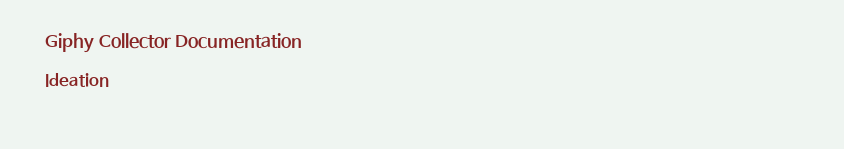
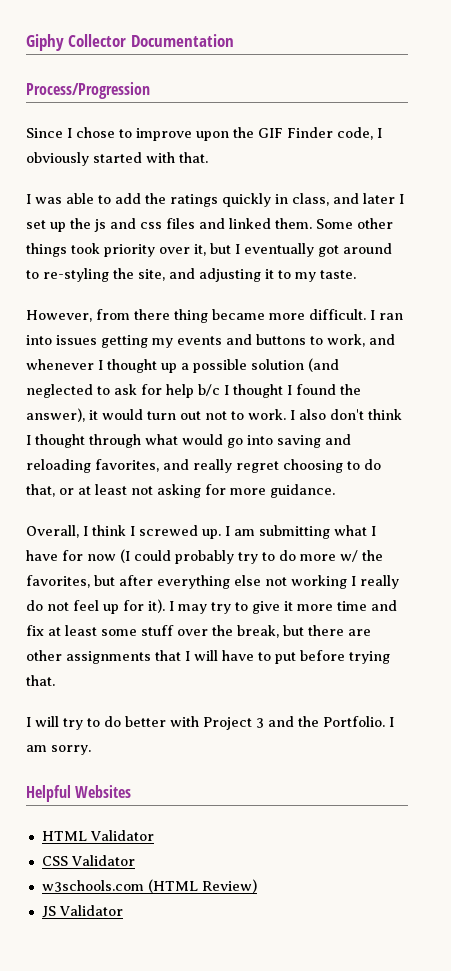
- Ideation
+ Process/Progression
+ Since I chose to improve upon the GIF Finder code, I obviously started with that.
+ I was able to add the ratings quickly in class, and later I set up the js and css files and linked them. Some other things took priority over it, but I eventually got around to re-styling the site, and adjusting it to my taste.
+ However, from there thing became more difficult. I ran into issues getting my events and buttons to work, and whenever I thought up a possible solution (and neglected to ask for help b/c I thought I found the answer), it would turn out not to work. I also don't think I thought through what would go into saving and reloading favorites, and really regret choosing to do that, or at least not asking for more guidance.
+ Overall, I think I screwed up. I am submitting what I have for now (I could probably try to do more w/ the favorites, but after everything else not working I really do not feel up for it). I may try to give it more time and fix at least some stuff over the break, but there are other assignments that I will have to put before trying that.
+ I will try to do better with Project 3 and the Portfolio. I am sorry.
+ Helpful Websites
+ HTML Validator
+ CSS Validator
+ w3schools.com (HTML Review)
+ JS Validator

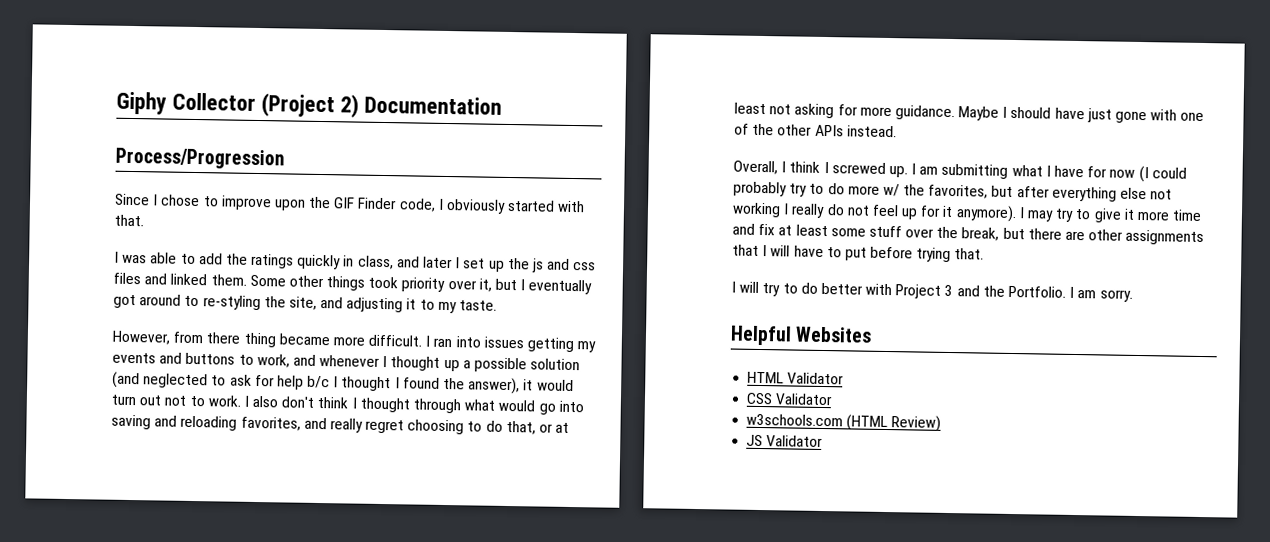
- Giphy Collector Documentation
+ Giphy Collector (Project 2) Documentation
+ Maybe I should have just gone with one of the other APIs instead.
- I am submitting what I have for now (I could probably try to do more w/ the favorites, but after everything else not working I really do not feel up for it).
+ I am submitting what I have for now (I could probably try to do more w/ the favorites, but after everything else not working I really do not feel up for it anymore).

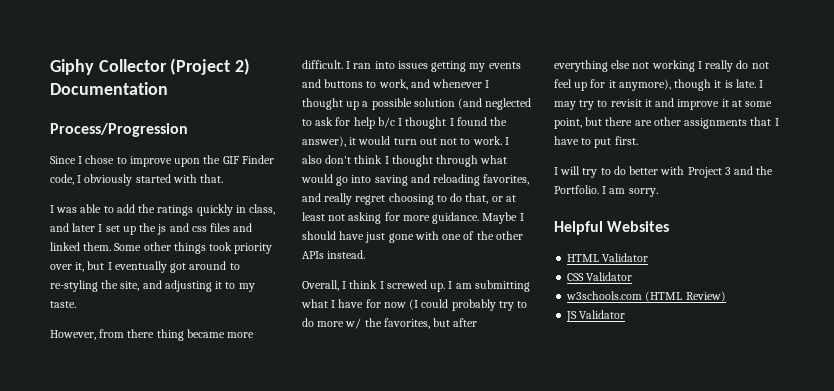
- I am submitting what I have for now (I could probably try to do more w/ the favorites, but after everything else not working I really do not feel up for it anymore). I may try to give it more time and fix at least some stuff over the break, but there are other assignments that I will have to put before trying that.
+ I am submitting what I have for now (I could probably try to do more w/ the favorites, but after everything else not working I really do not feel up for it anymore), though it is late. I may try to revisit it and improve it at some point, but there are other assignments that I have to put first.

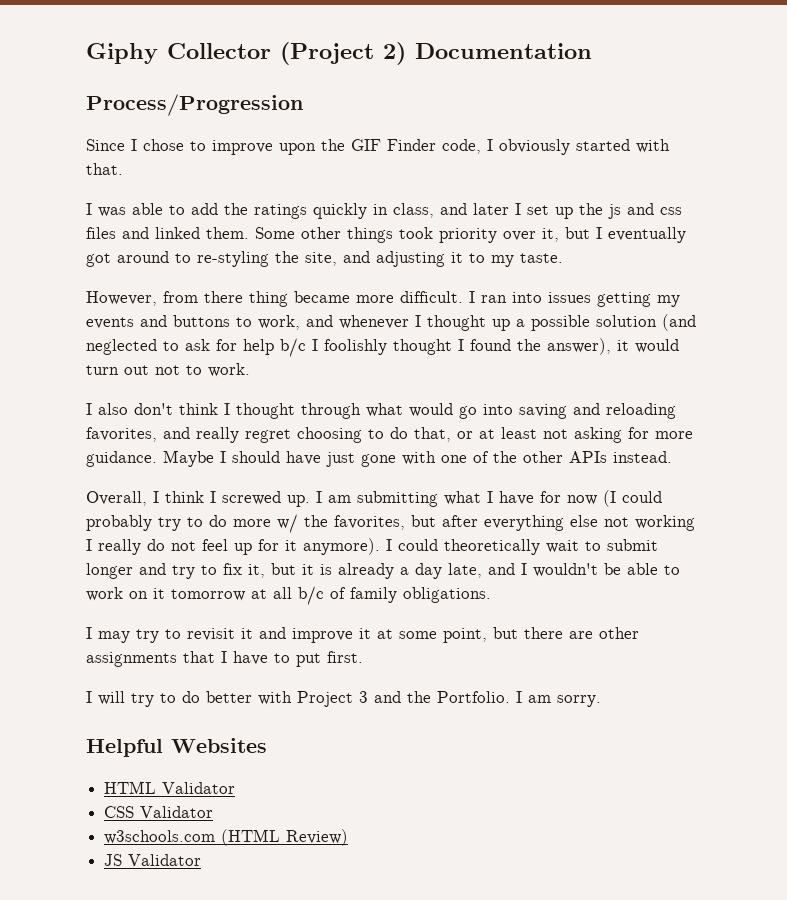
- I ran into issues getting my events and buttons to work, and whenever I thought up a possible solution (and neglected to ask for help b/c I thought I found the answer), it would turn out not to work. I also don't think I thought through what would go into saving and reloading favorites, and really regret choosing to do that, or at least not asking for more guidance.
+ I ran into issues getting my events and buttons to work, and whenever I thought up a possible solution (and neglected to ask for help b/c I foolishly thought I found the answer), it would turn out not to work.
+ I also don't think I thought through what would go into saving and reloading favorites, and really regret choosing to do that, or at least not asking for more guidance.
- I am submitting what I have for now (I could probably try to do more w/ the favorites, but after everything else not working I really do not feel up for it anymore), though it is late. I may try to revisit it and improve it at some point, but there are other assignments that I have to put first.
+ I am submitting what I have for now (I could probably try to do more w/ the favorites, but after everything else not working I really do not feel up for it anymore). I could theoretically wait to submit longer and try to fix it, but it is already a day late, and I wouldn't be able to work on it tomorrow at all b/c of family obligations.
+ I may try to revisit it and improve it at some point, but there are other assignments that I have to put first.

